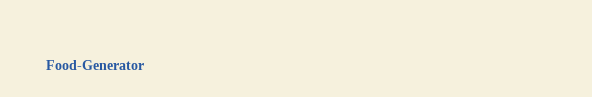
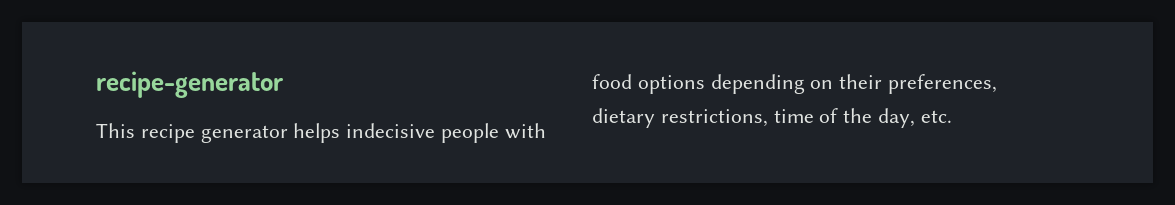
- Food-Generator
+ recipe-generator
+ This recipe generator helps indecisive people with food options depending on their preferences, dietary restrictions, time of the day, etc.

